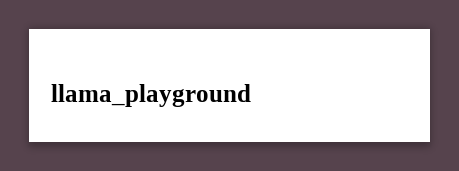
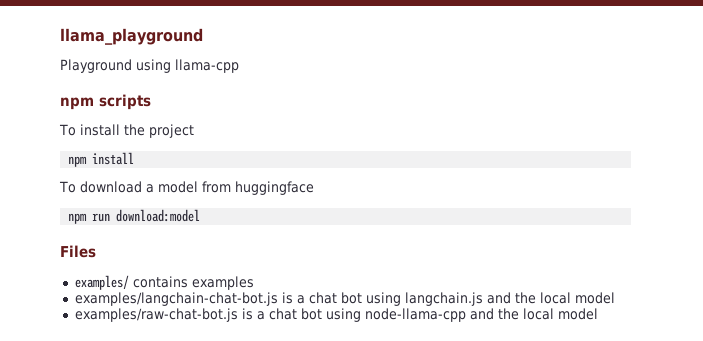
+ Playground using llama-cpp
+ npm scripts
+ To install the project
+ npm install
+ To download a model from huggingface
+ npm run download:model
+ Files
+ examples/ contains examples
+ examples/langchain-chat-bot.js is a chat bot using langchain.js and the local model
+ examples/raw-chat-bot.js is a chat bot using node-llama-cpp and the local model

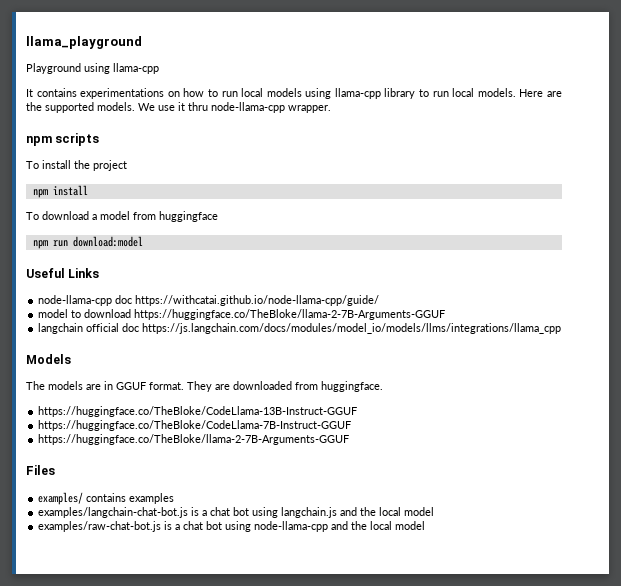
+ It contains experimentations on how to run local models using llama-cpp library to run local models. Here are the supported models. We use it thru node-llama-cpp wrapper.
+ Useful Links
+ node-llama-cpp doc https://withcatai.github.io/node-llama-cpp/guide/
+ model to download https://huggingface.co/TheBloke/llama-2-7B-Arguments-GGUF
+ langchain official doc https://js.langchain.com/docs/modules/model_io/models/llms/integrations/llama_cpp
+ Models
+ The models are in GGUF format. They are downloaded from huggingface.
+ https://huggingface.co/TheBloke/CodeLlama-13B-Instruct-GGUF
+ https://huggingface.co/TheBloke/CodeLlama-7B-Instruct-GGUF
+ https://huggingface.co/TheBloke/llama-2-7B-Arguments-GGUF

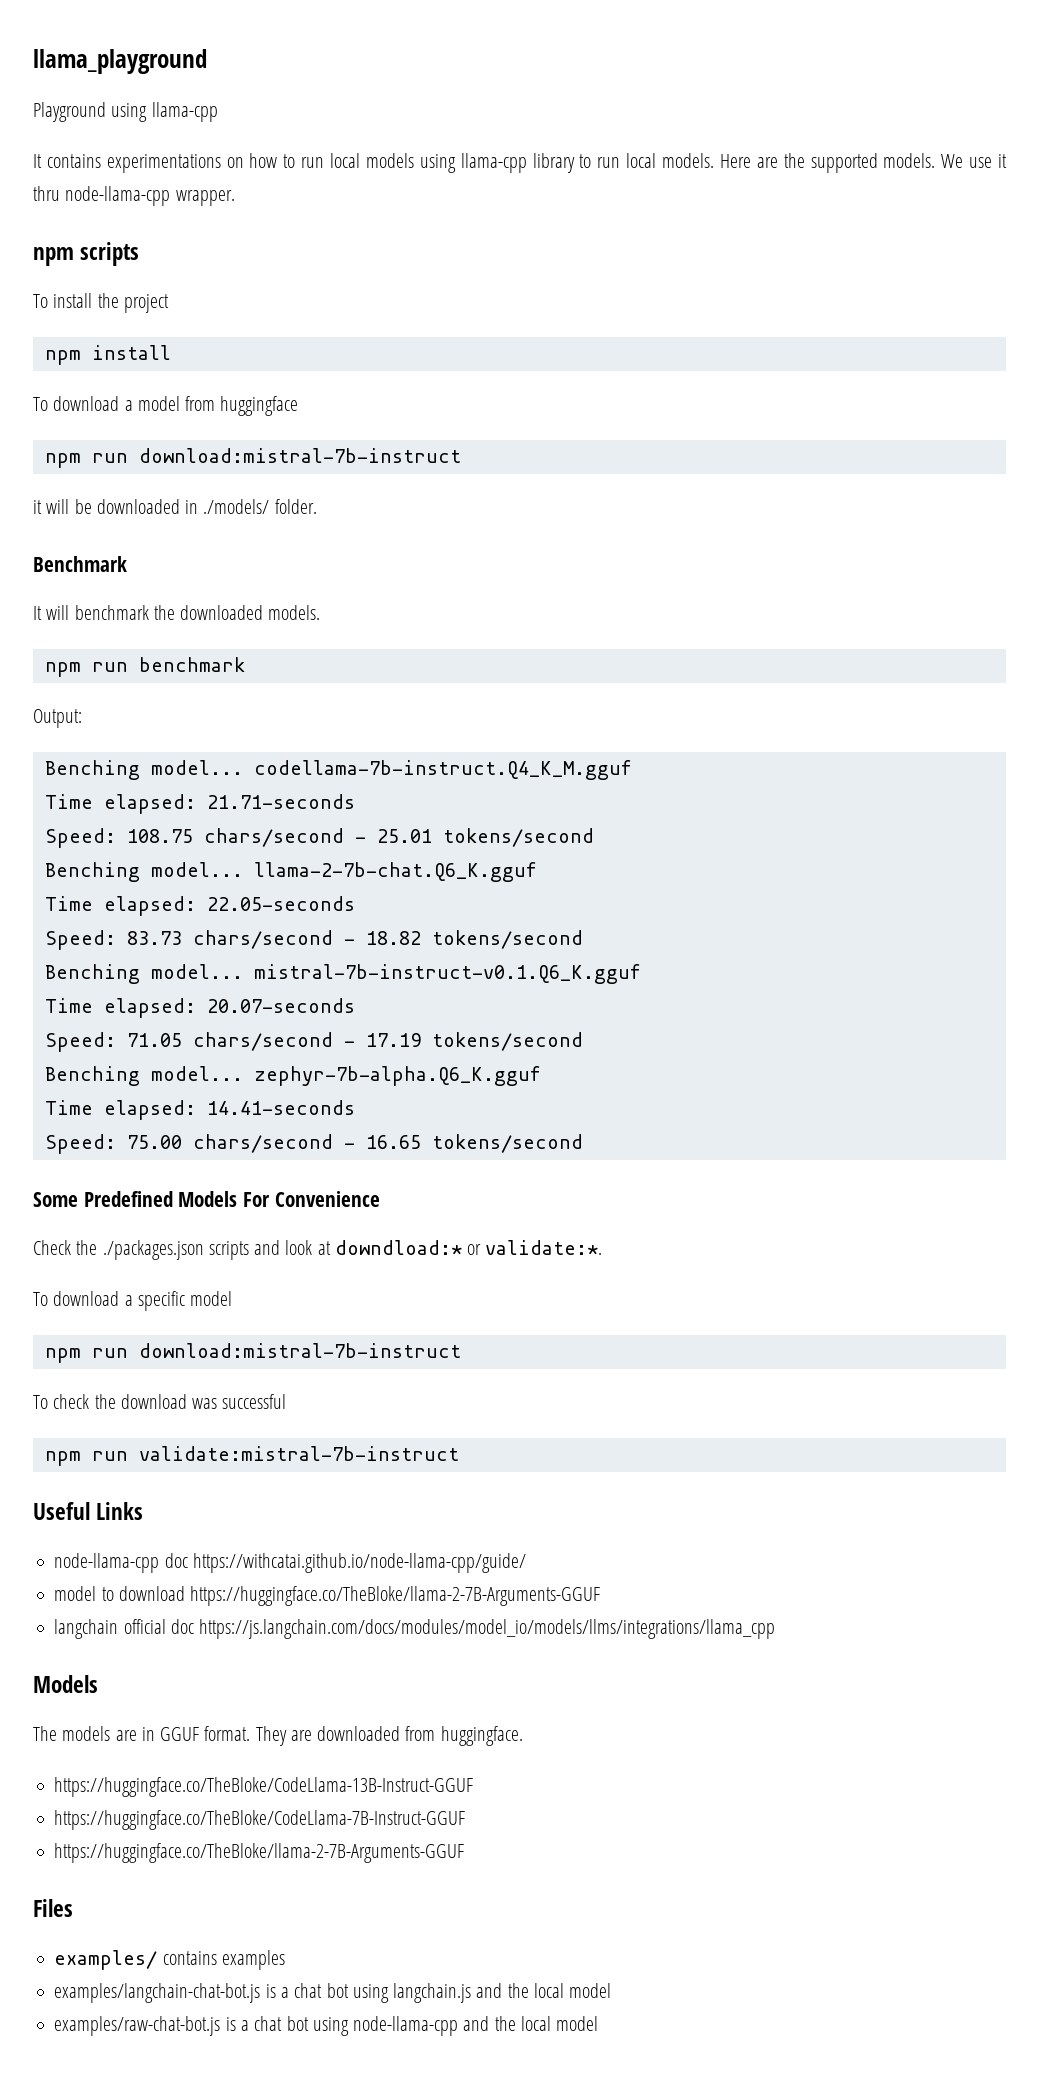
  To download a model from huggingface
- npm run download:model
+ npm run download:mistral-7b-instruct
+ it will be downloaded in ./models/ folder.
+ Benchmark
+ It will benchmark the downloaded models.
+ npm run benchmark
+ Output:
+ Benching model... codellama-7b-instruct.Q4_K_M.gguf
+ Time elapsed: 21.71-seconds
+ Speed: 108.75 chars/second - 25.01 tokens/second
+ Benching model... llama-2-7b-chat.Q6_K.gguf
+ Time elapsed: 22.05-seconds
+ Speed: 83.73 chars/second - 18.82 tokens/second
+ Benching model... mistral-7b-instruct-v0.1.Q6_K.gguf
+ Time elapsed: 20.07-seconds
+ Speed: 71.05 chars/second - 17.19 tokens/second
+ Benching model... zephyr-7b-alpha.Q6_K.gguf
+ Time elapsed: 14.41-seconds
+ Speed: 75.00 chars/second - 16.65 tokens/second
+ Some Predefined Models For Convenience
+ Check the ./packages.json scripts and look at downdload:* or validate:*.
+ To download a specific model
+ npm run download:mistral-7b-instruct
+ To check the download was successful
+ npm run validate:mistral-7b-instruct

